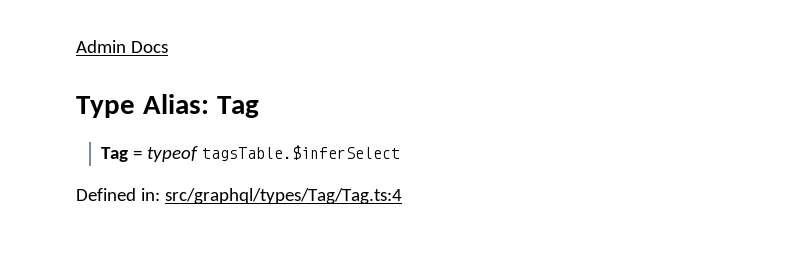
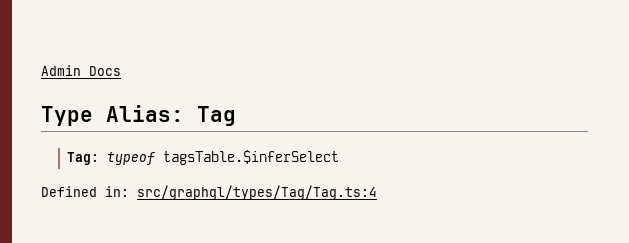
- Tag = typeof tagsTable.$inferSelect
+ Tag: typeof tagsTable.$inferSelect

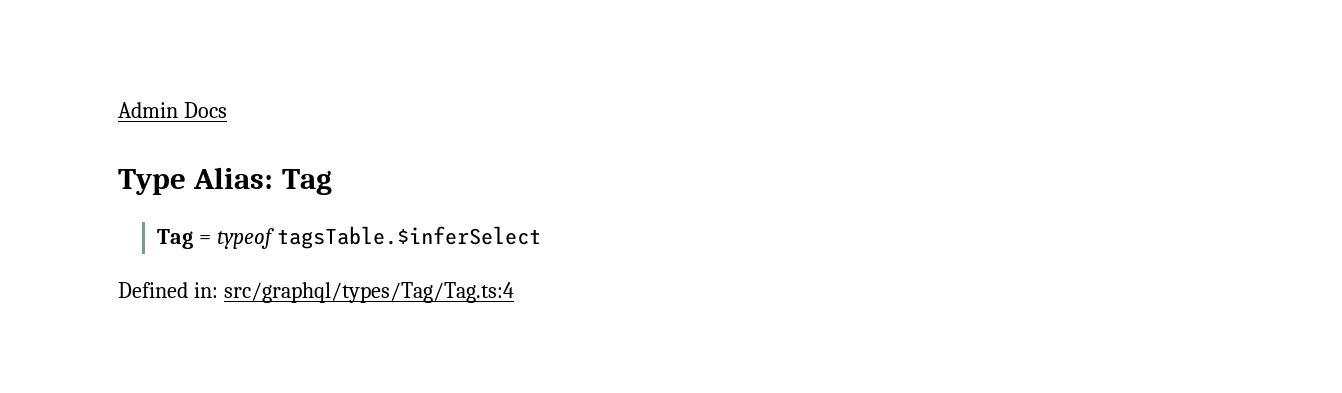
- Tag: typeof tagsTable.$inferSelect
+ Tag = typeof tagsTable.$inferSelect

